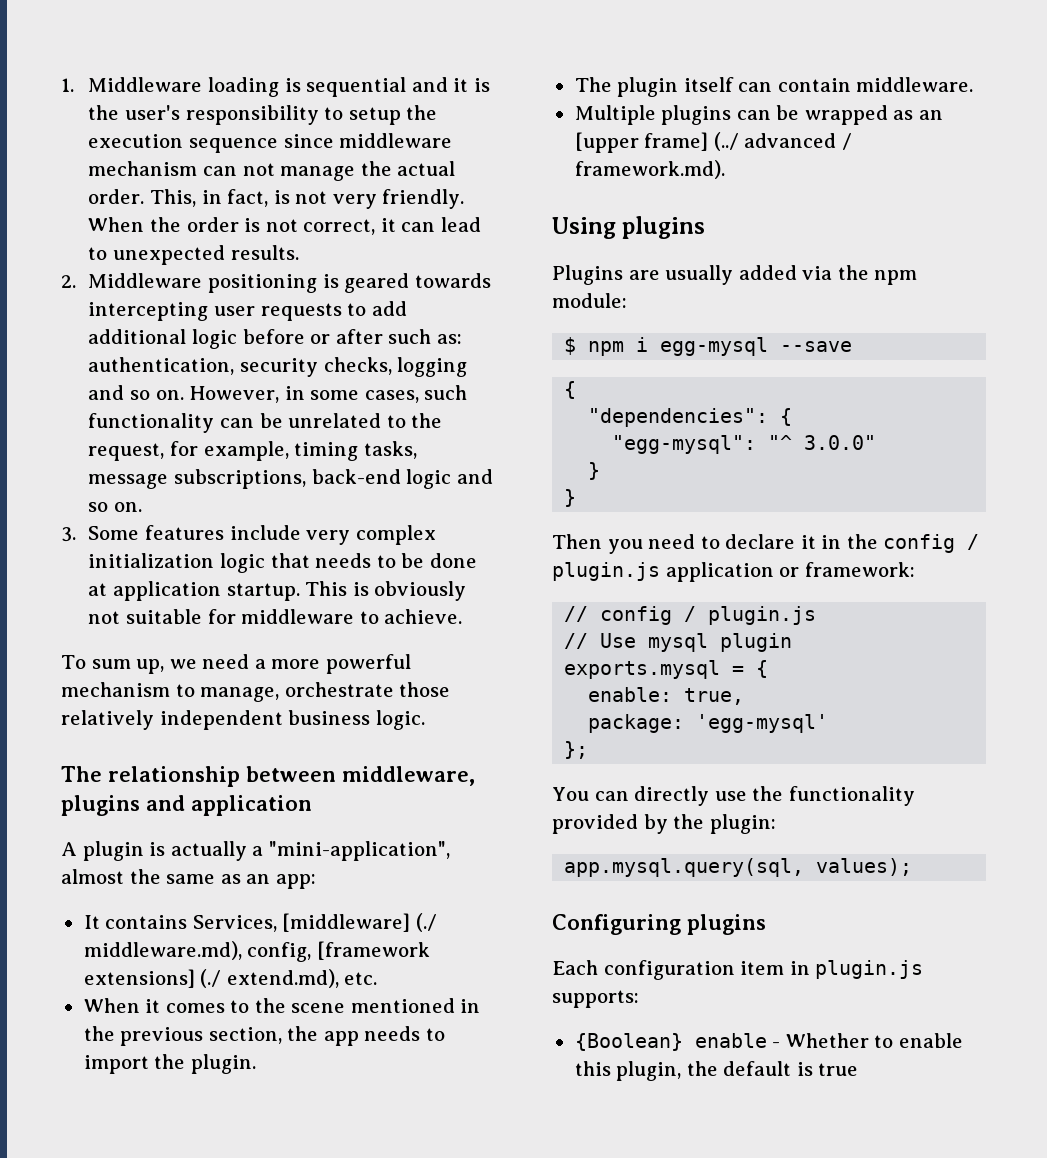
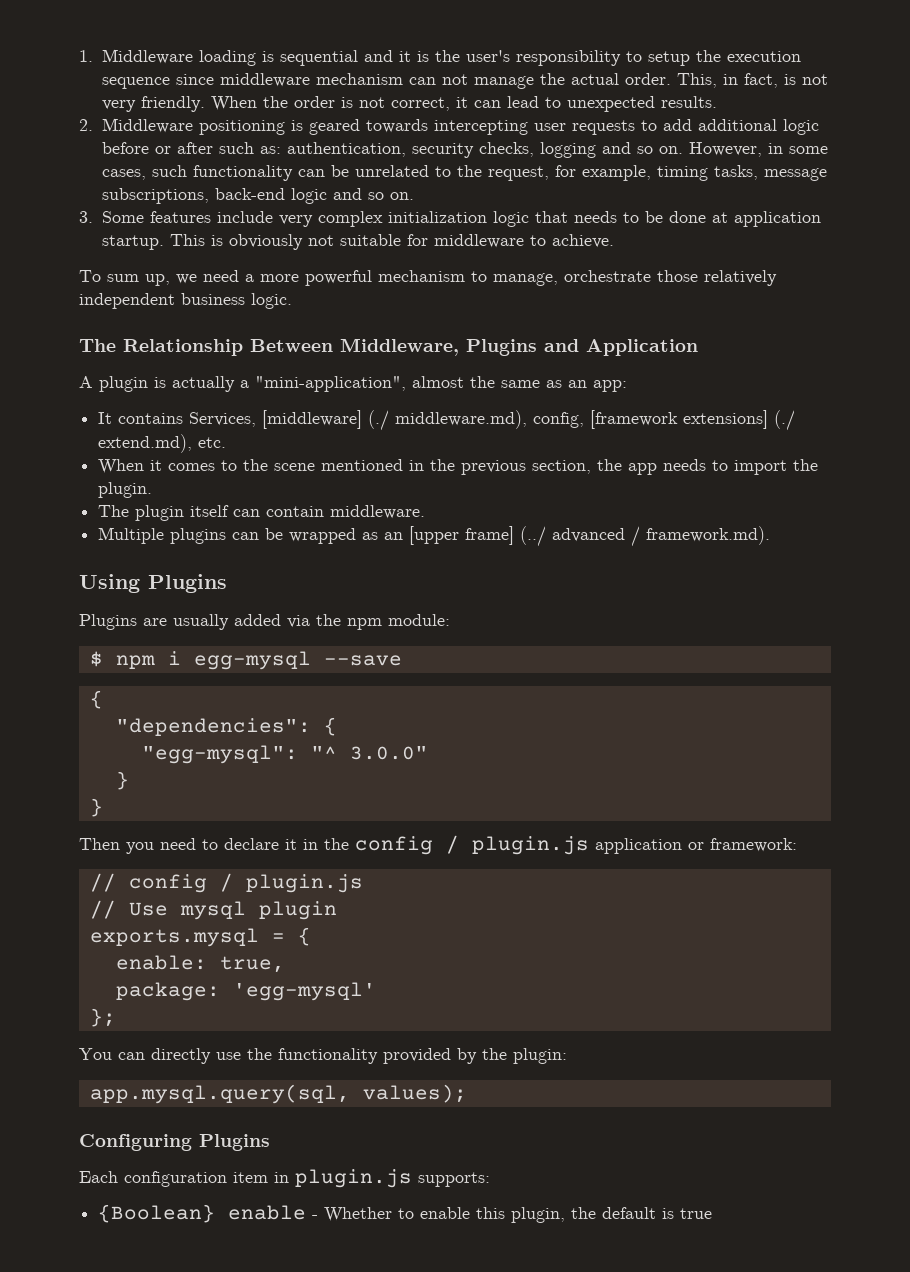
- The relationship between middleware, plugins and application
+ The Relationship Between Middleware, Plugins and Application
- Using plugins
+ Using Plugins
- Configuring plugins
+ Configuring Plugins

